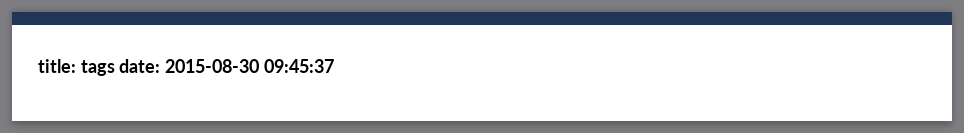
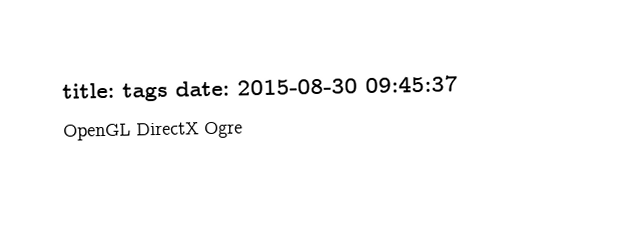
+ OpenGL DirectX Ogre

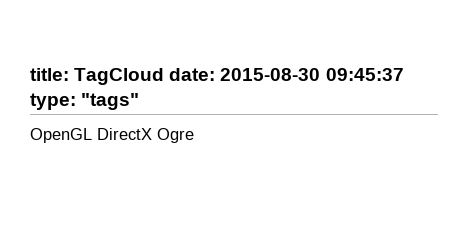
- title: tags date: 2015-08-30 09:45:37
+ title: TagCloud date: 2015-08-30 09:45:37 type: "tags"

